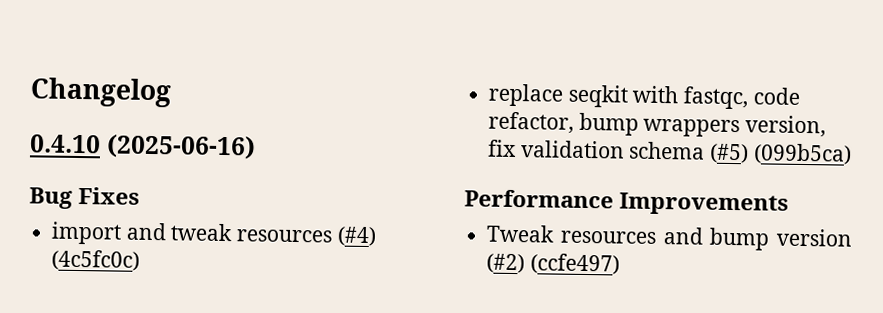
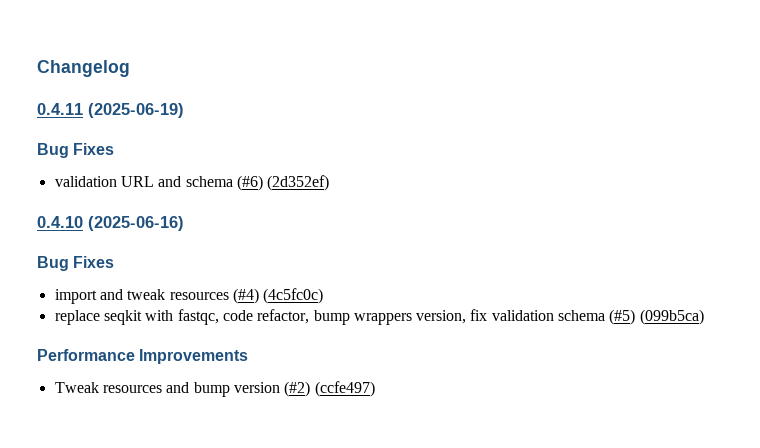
+ 0.4.11 (2025-06-19)
+ Bug Fixes
+ validation URL and schema (#6) (2d352ef)

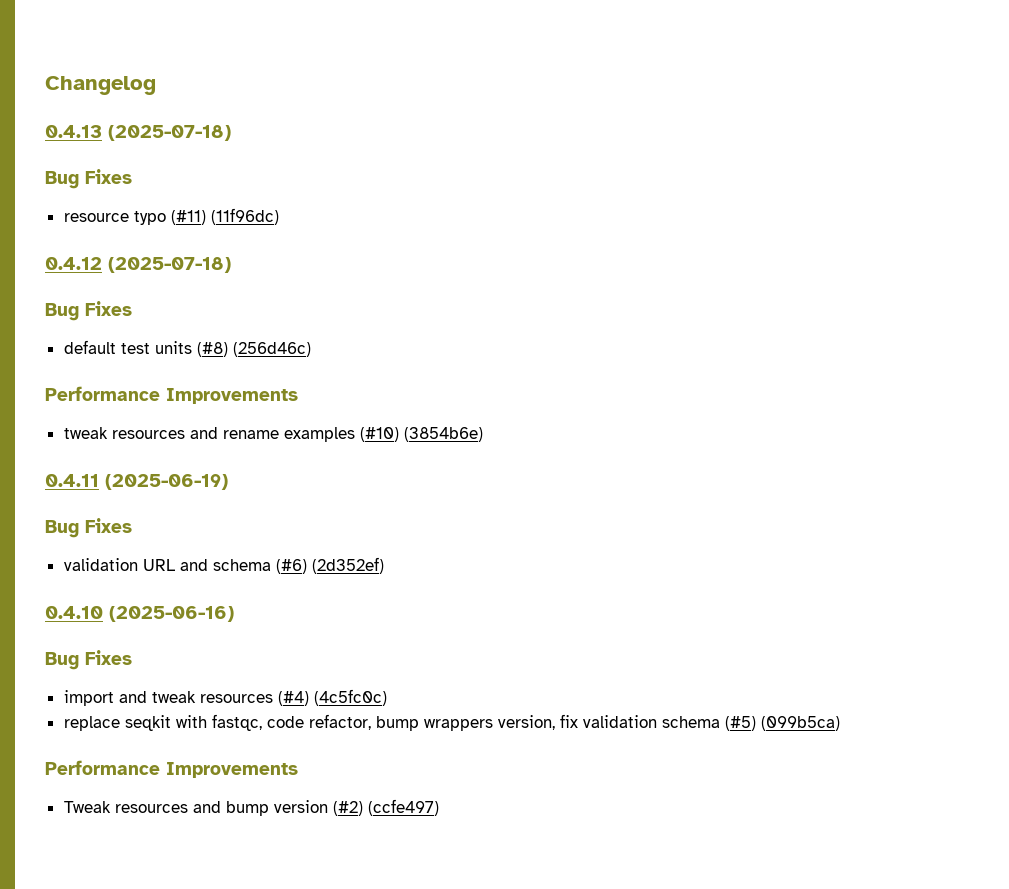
+ 0.4.13 (2025-07-18)
+ Bug Fixes
+ resource typo (#11) (11f96dc)
+ 0.4.12 (2025-07-18)
+ Bug Fixes
+ default test units (#8) (256d46c)
+ Performance Improvements
+ tweak resources and rename examples (#10) (3854b6e)

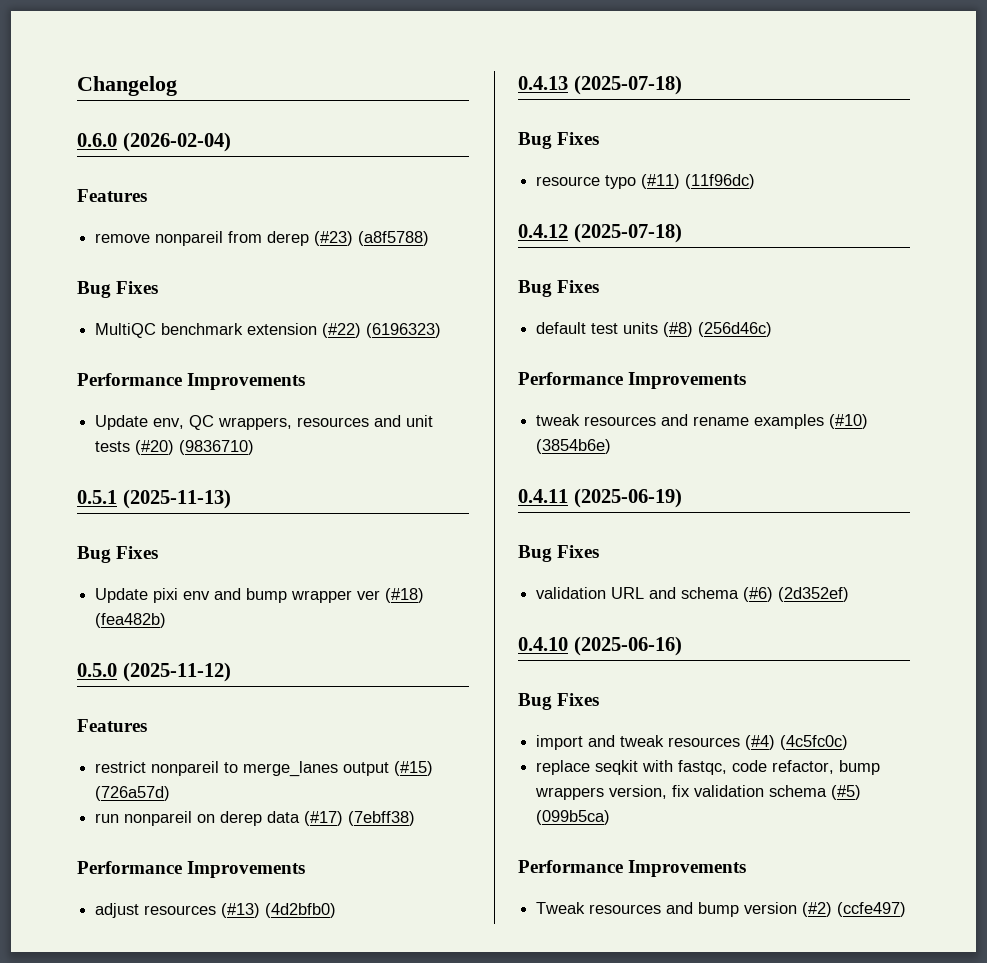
+ 0.6.0 (2026-02-04)
+ Features
+ remove nonpareil from derep (#23) (a8f5788)
+ Bug Fixes
+ MultiQC benchmark extension (#22) (6196323)
+ Performance Improvements
+ Update env, QC wrappers, resources and unit tests (#20) (9836710)
+ 0.5.1 (2025-11-13)
+ Bug Fixes
+ Update pixi env and bump wrapper ver (#18) (fea482b)
+ 0.5.0 (2025-11-12)
+ Features
+ restrict nonpareil to merge_lanes output (#15) (726a57d)
+ run nonpareil on derep data (#17) (7ebff38)
+ Performance Improvements
+ adjust resources (#13) (4d2bfb0)

